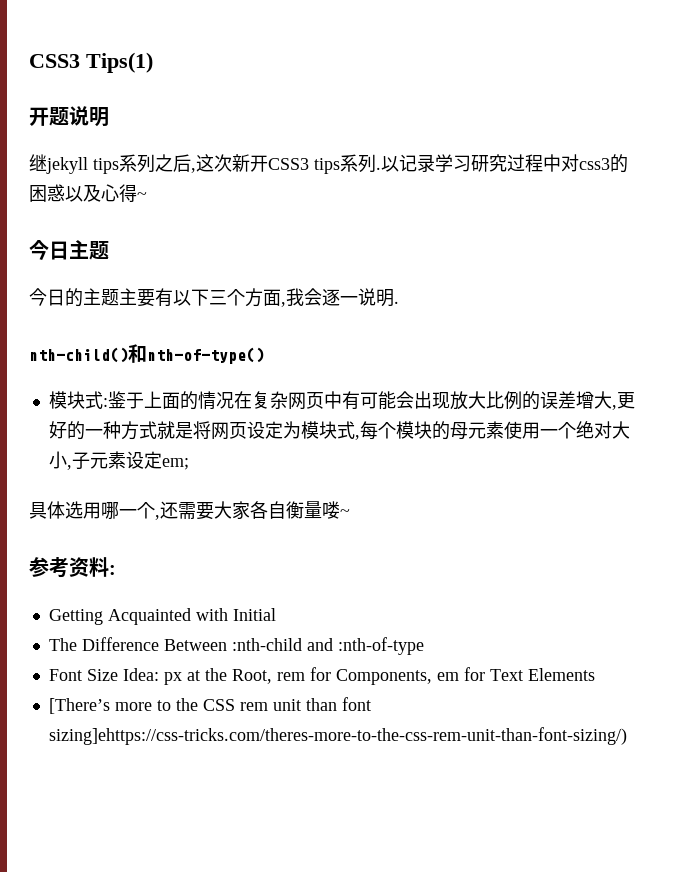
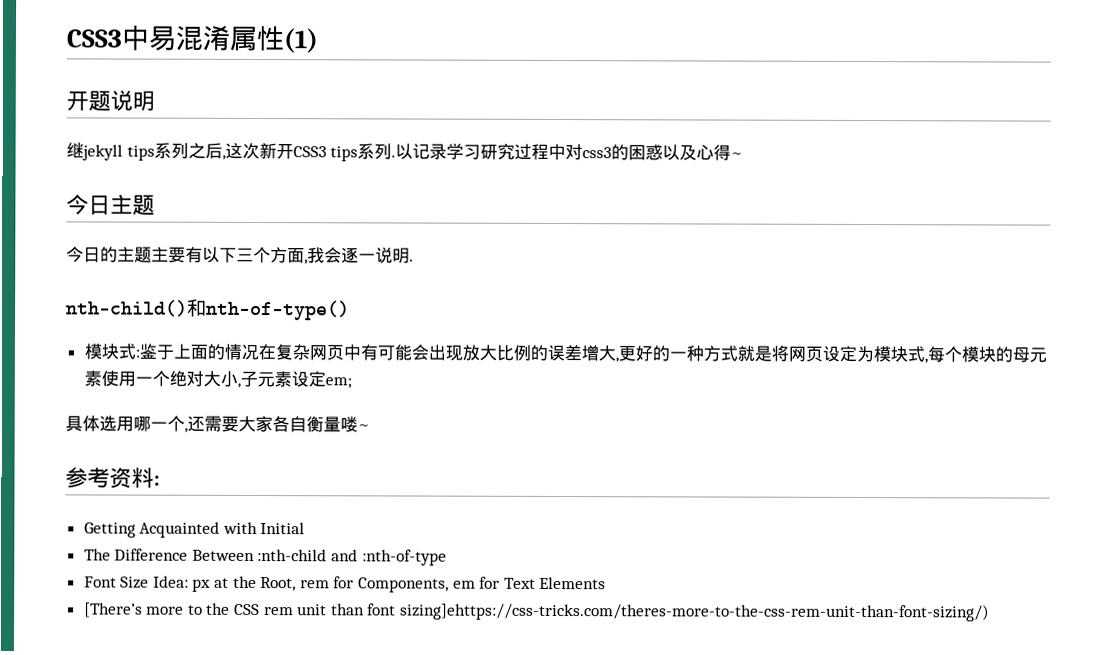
- CSS3 Tips(1)
+ CSS3中易混淆属性(1)

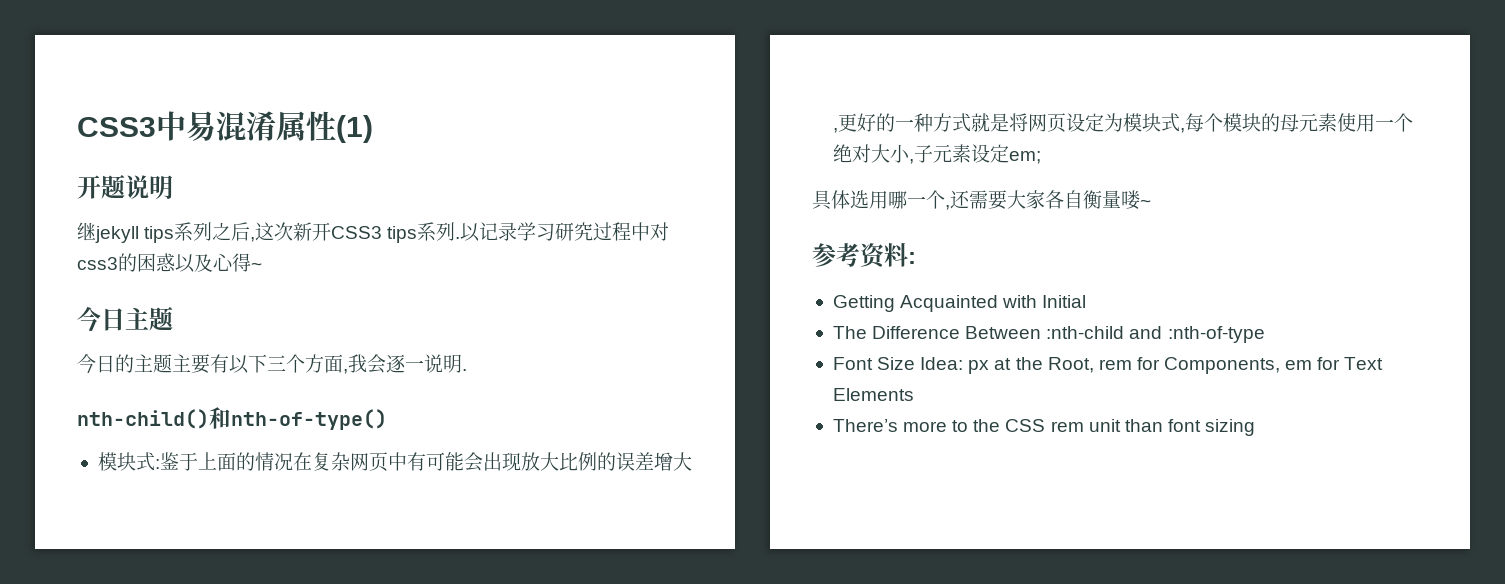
- [There’s more to the CSS rem unit than font sizing]ehttps://css-tricks.com/theres-more-to-the-css-rem-unit-than-font-sizing/)
+ There’s more to the CSS rem unit than font sizing

